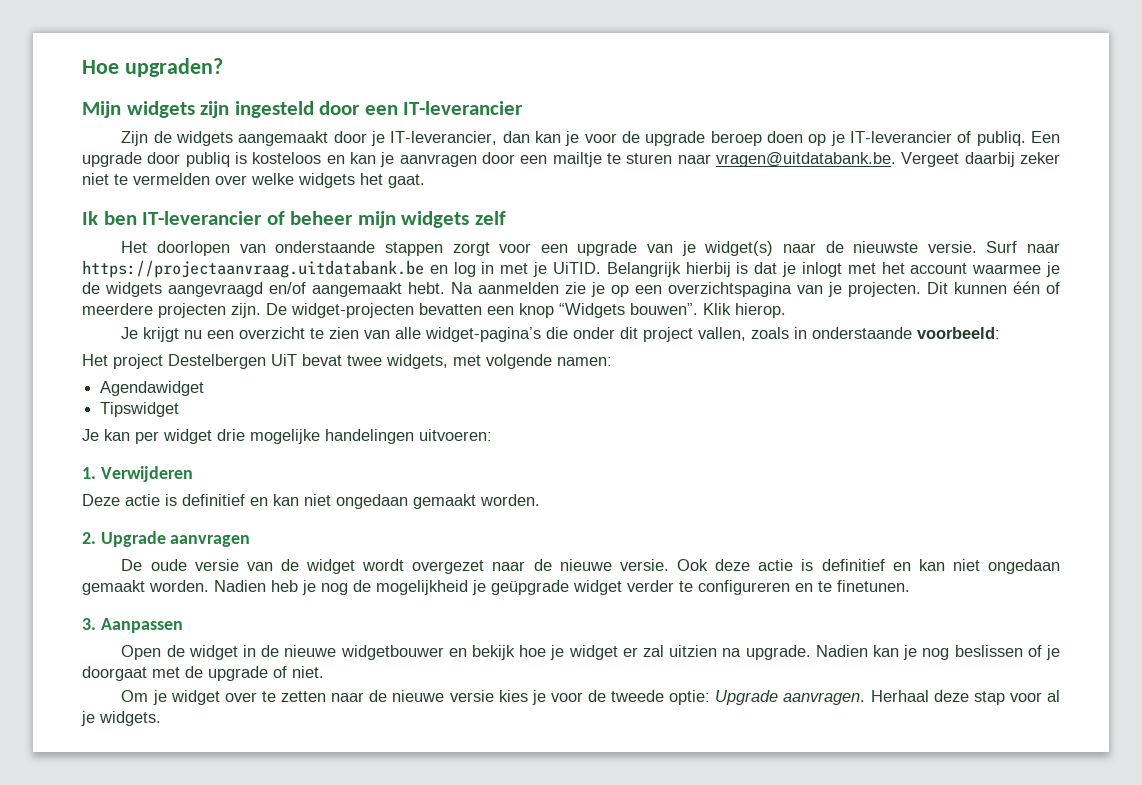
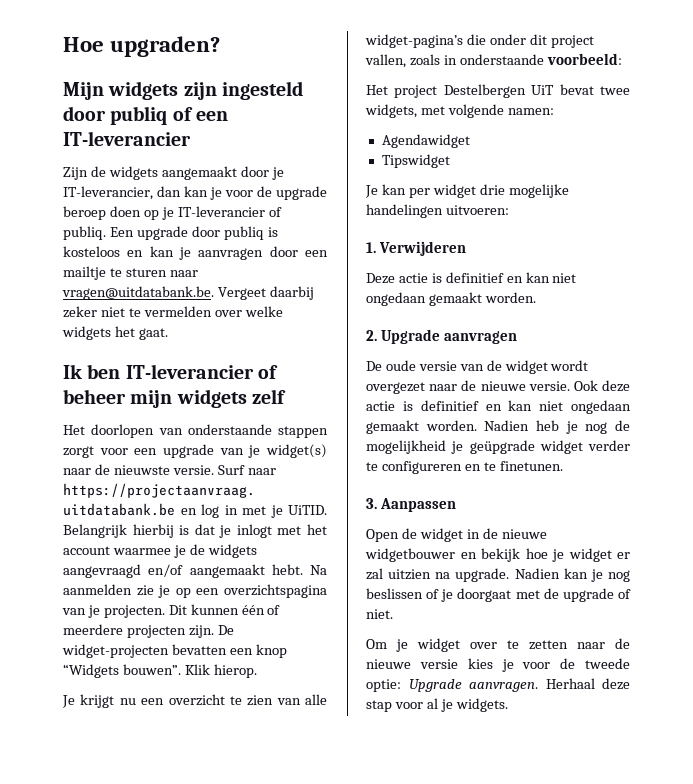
- Mijn widgets zijn ingesteld door een IT-leverancier
+ Mijn widgets zijn ingesteld door publiq of een IT-leverancier

